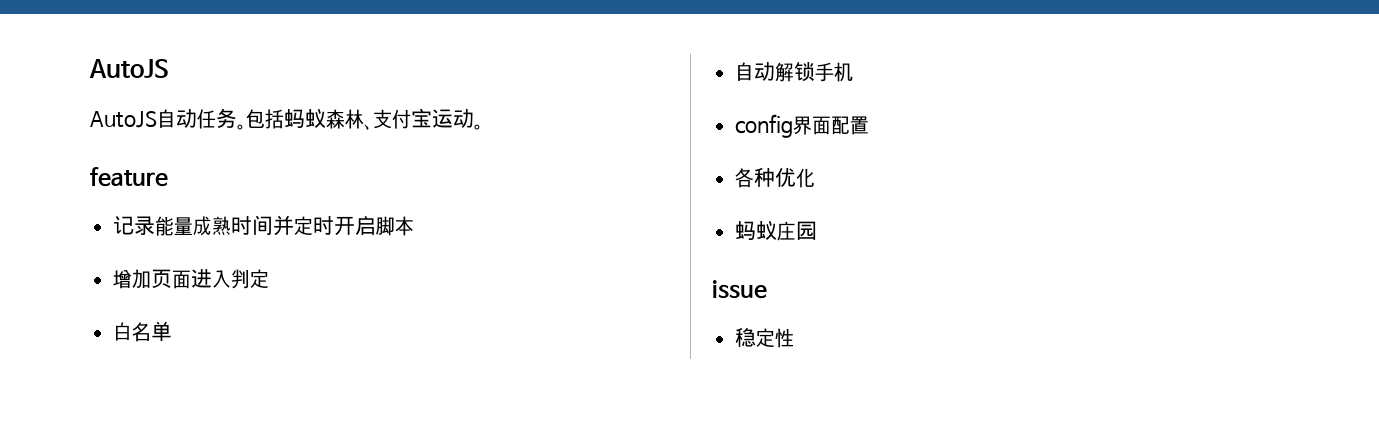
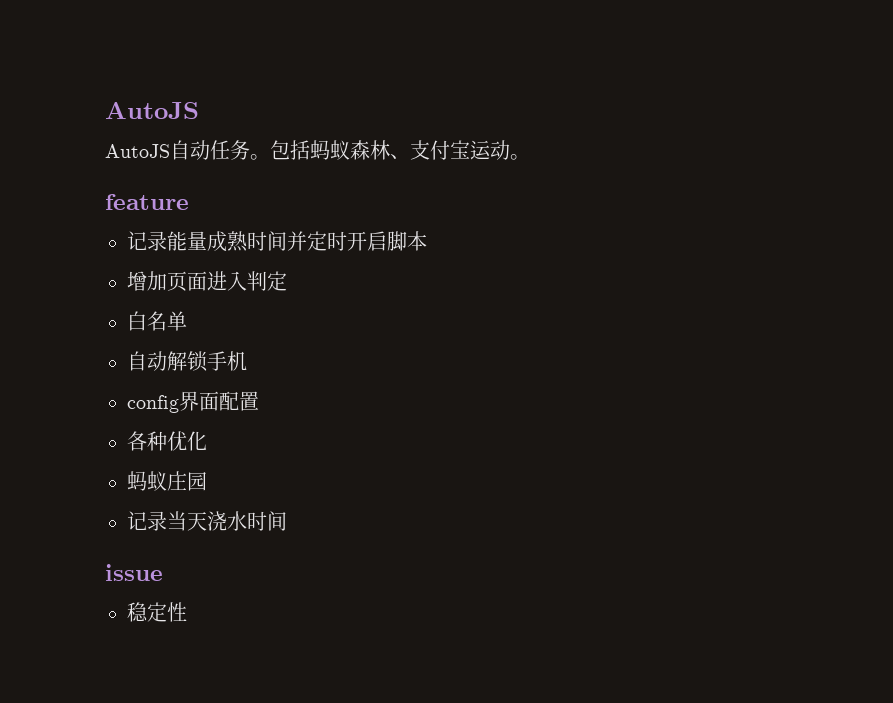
+ 记录当天浇水时间

